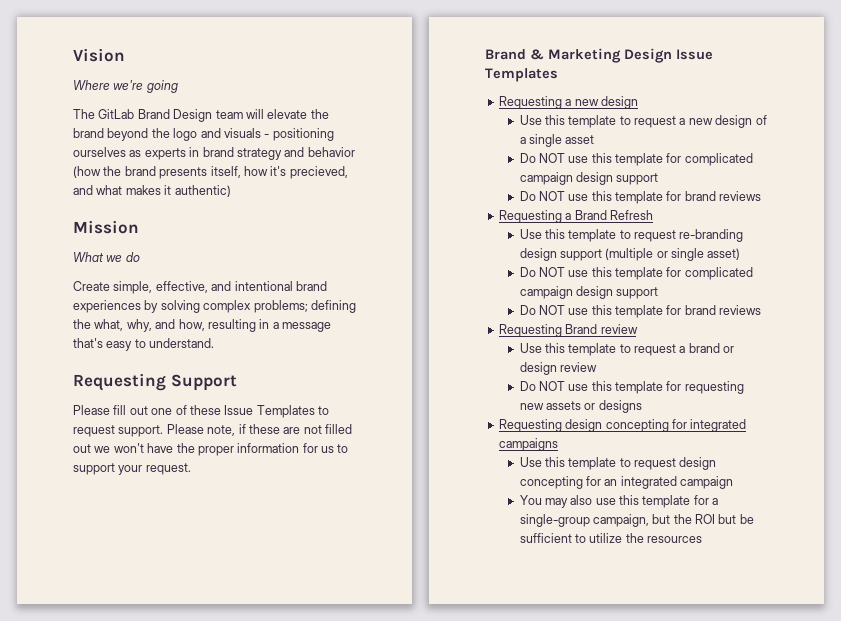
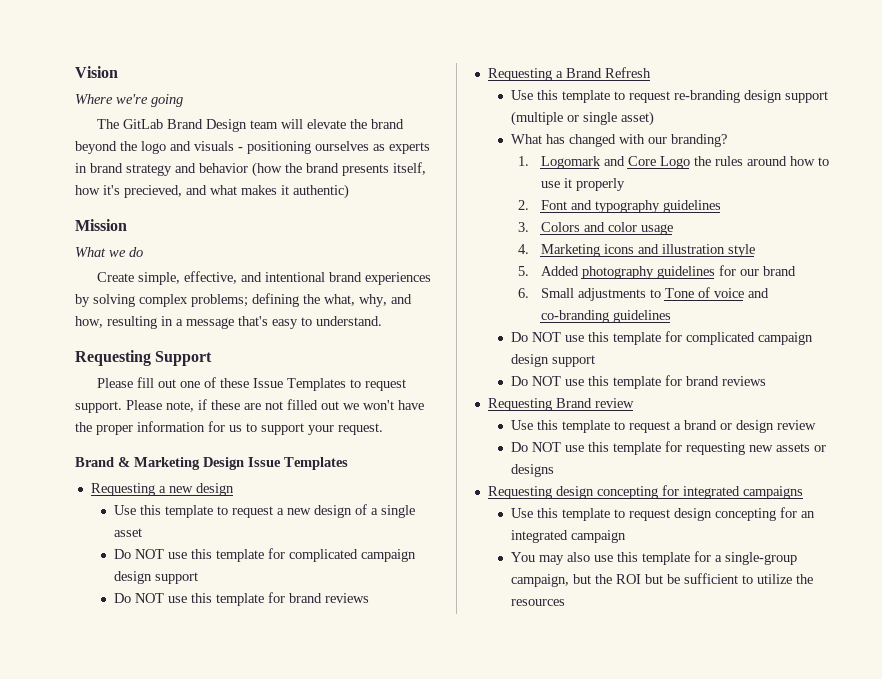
+ What has changed with our branding?
+ 1. Logomark and Core Logo the rules around how to use it properly
+ 2. Font and typography guidelines
+ 3. Colors and color usage
+ 4. Marketing icons and illustration style
+ 5. Added photography guidelines for our brand
+ 6. Small adjustments to Tone of voice and co-branding guidelines

